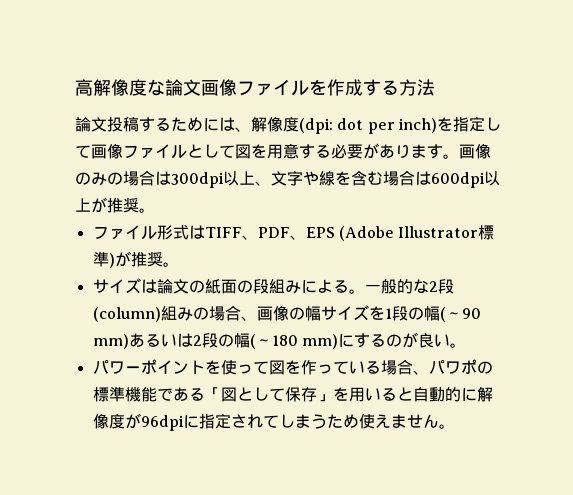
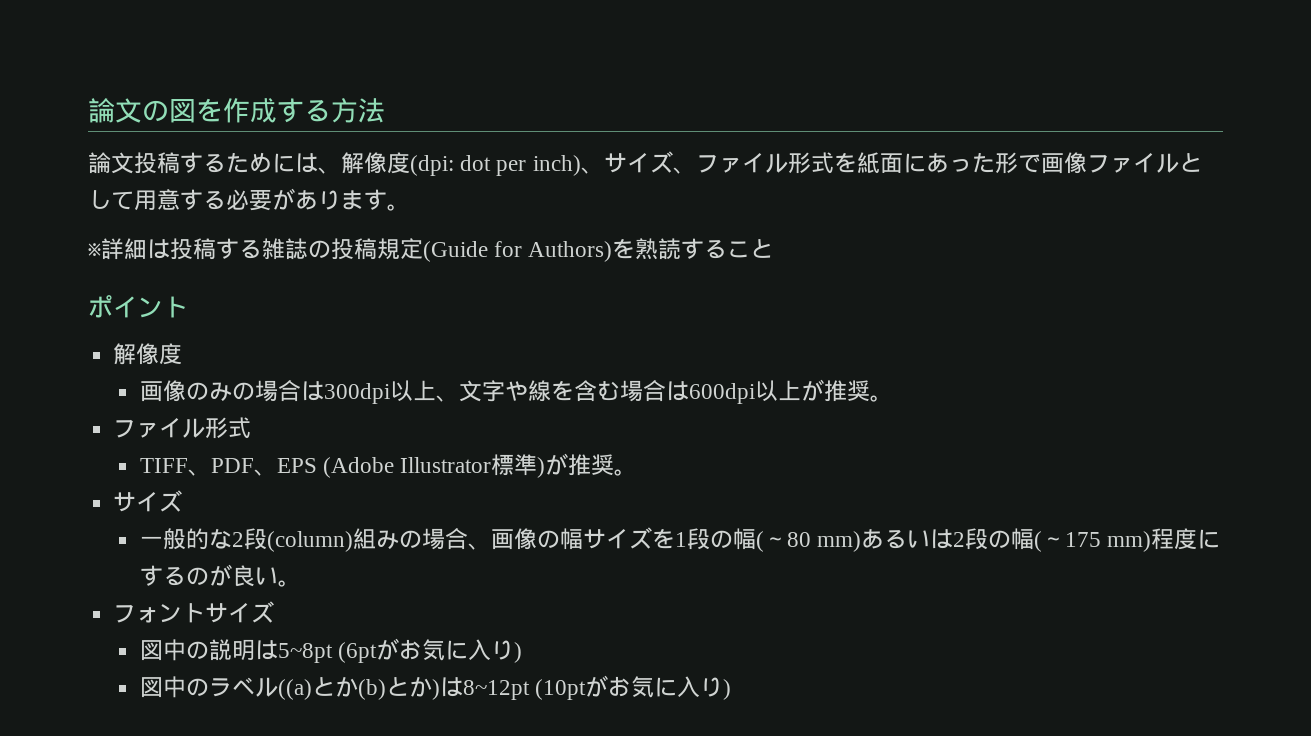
- 高解像度な論文画像ファイルを作成する方法
+ 論文の図を作成する方法
- 論文投稿するためには、解像度(dpi: dot per inch)を指定して画像ファイルとして図を用意する必要があります。画像のみの場合は300dpi以上、文字や線を含む場合は600dpi以上が推奨。
- ファイル形式はTIFF、PDF、EPS (Adobe Illustrator標準)が推奨。
- サイズは論文の紙面の段組みによる。一般的な2段(column)組みの場合、画像の幅サイズを1段の幅(～90 mm)あるいは2段の幅(～180 mm)にするのが良い。
+ 論文投稿するためには、解像度(dpi: dot per inch)、サイズ、ファイル形式を紙面にあった形で画像ファイルとして用意する必要があります。
+ ※詳細は投稿する雑誌の投稿規定(Guide for Authors)を熟読すること
+ ポイント
+ 解像度
+ 画像のみの場合は300dpi以上、文字や線を含む場合は600dpi以上が推奨。
+ ファイル形式
+ TIFF、PDF、EPS (Adobe Illustrator標準)が推奨。
+ サイズ
+ 一般的な2段(column)組みの場合、画像の幅サイズを1段の幅(～80 mm)あるいは2段の幅(～175 mm)程度にするのが良い。
- パワーポイントを使って図を作っている場合、パワポの標準機能である「図として保存」を用いると自動的に解像度が96dpiに指定されてしまうため使えません。
+ フォントサイズ
+ 図中の説明は5~8pt (6ptがお気に入り)
+ 図中のラベル((a)とか(b)とか)は8~12pt (10ptがお気に入り)

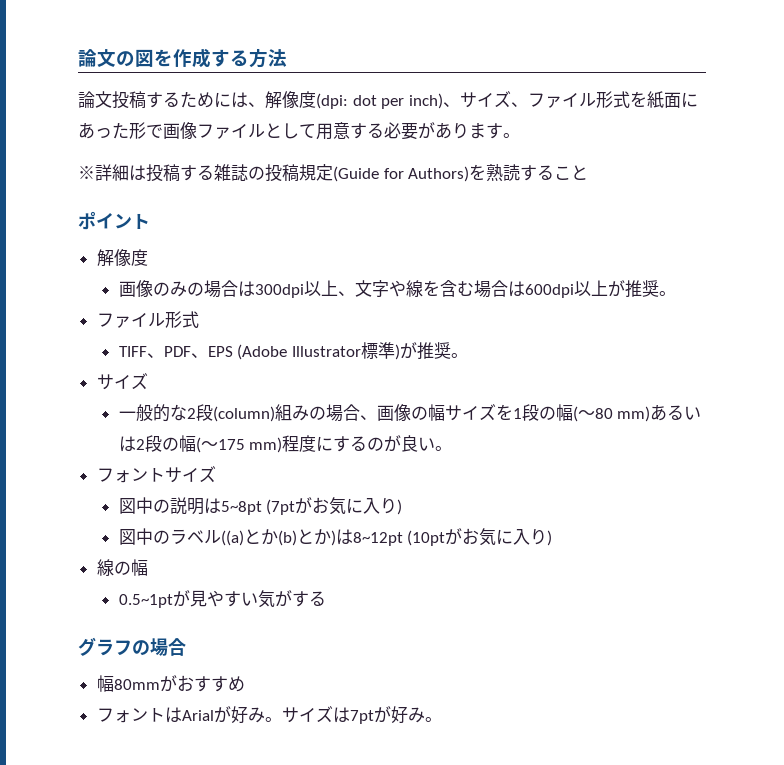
- 図中の説明は5~8pt (6ptがお気に入り)
+ 図中の説明は5~8pt (7ptがお気に入り)
+ 線の幅
+ 0.5~1ptが見やすい気がする
+ グラフの場合
+ 幅80mmがおすすめ
+ フォントはArialが好み。サイズは7ptが好み。

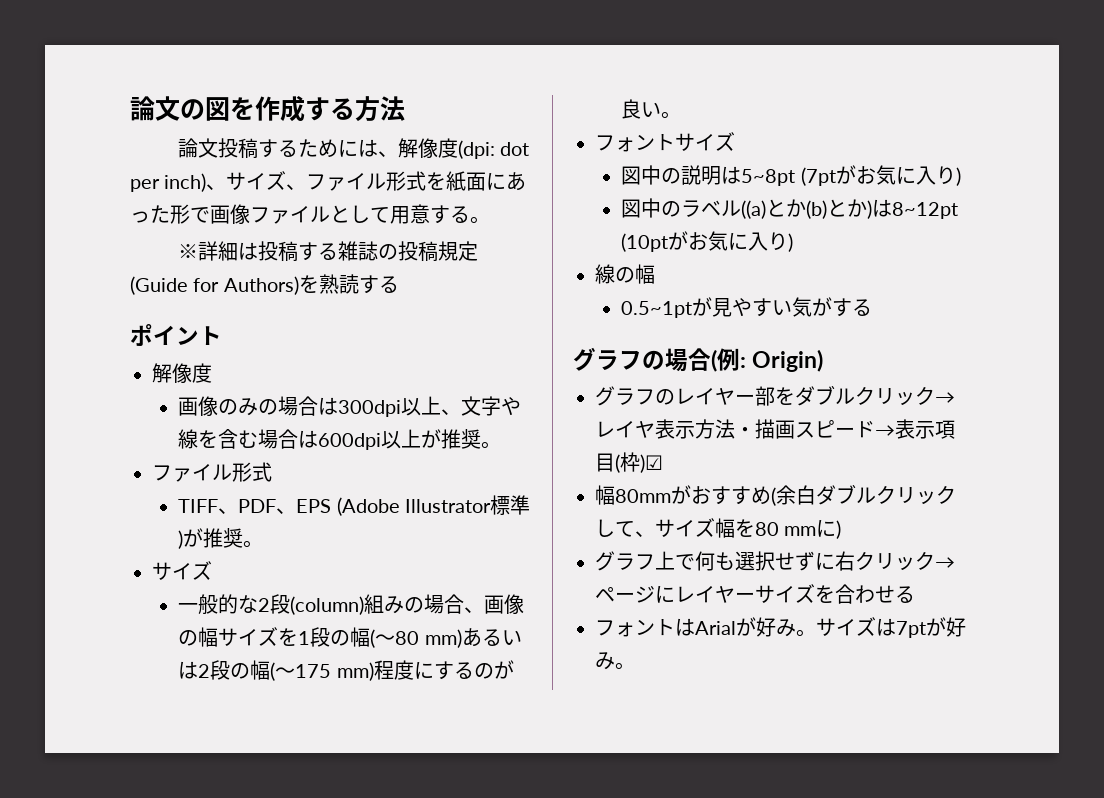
- 論文投稿するためには、解像度(dpi: dot per inch)、サイズ、ファイル形式を紙面にあった形で画像ファイルとして用意する必要があります。
+ 論文投稿するためには、解像度(dpi: dot per inch)、サイズ、ファイル形式を紙面にあった形で画像ファイルとして用意する。
- ※詳細は投稿する雑誌の投稿規定(Guide for Authors)を熟読すること
+ ※詳細は投稿する雑誌の投稿規定(Guide for Authors)を熟読する
- グラフの場合
- 幅80mmがおすすめ
+ グラフの場合(例: Origin)
+ グラフのレイヤー部をダブルクリック→レイヤ表示方法・描画スピード→表示項目(枠)☑
+ 幅80mmがおすすめ(余白ダブルクリックして、サイズ幅を80 mmに)
+ グラフ上で何も選択せずに右クリック→ページにレイヤーサイズを合わせる

